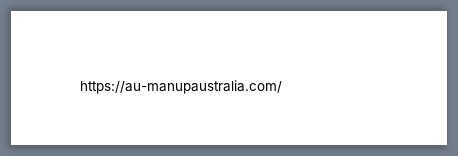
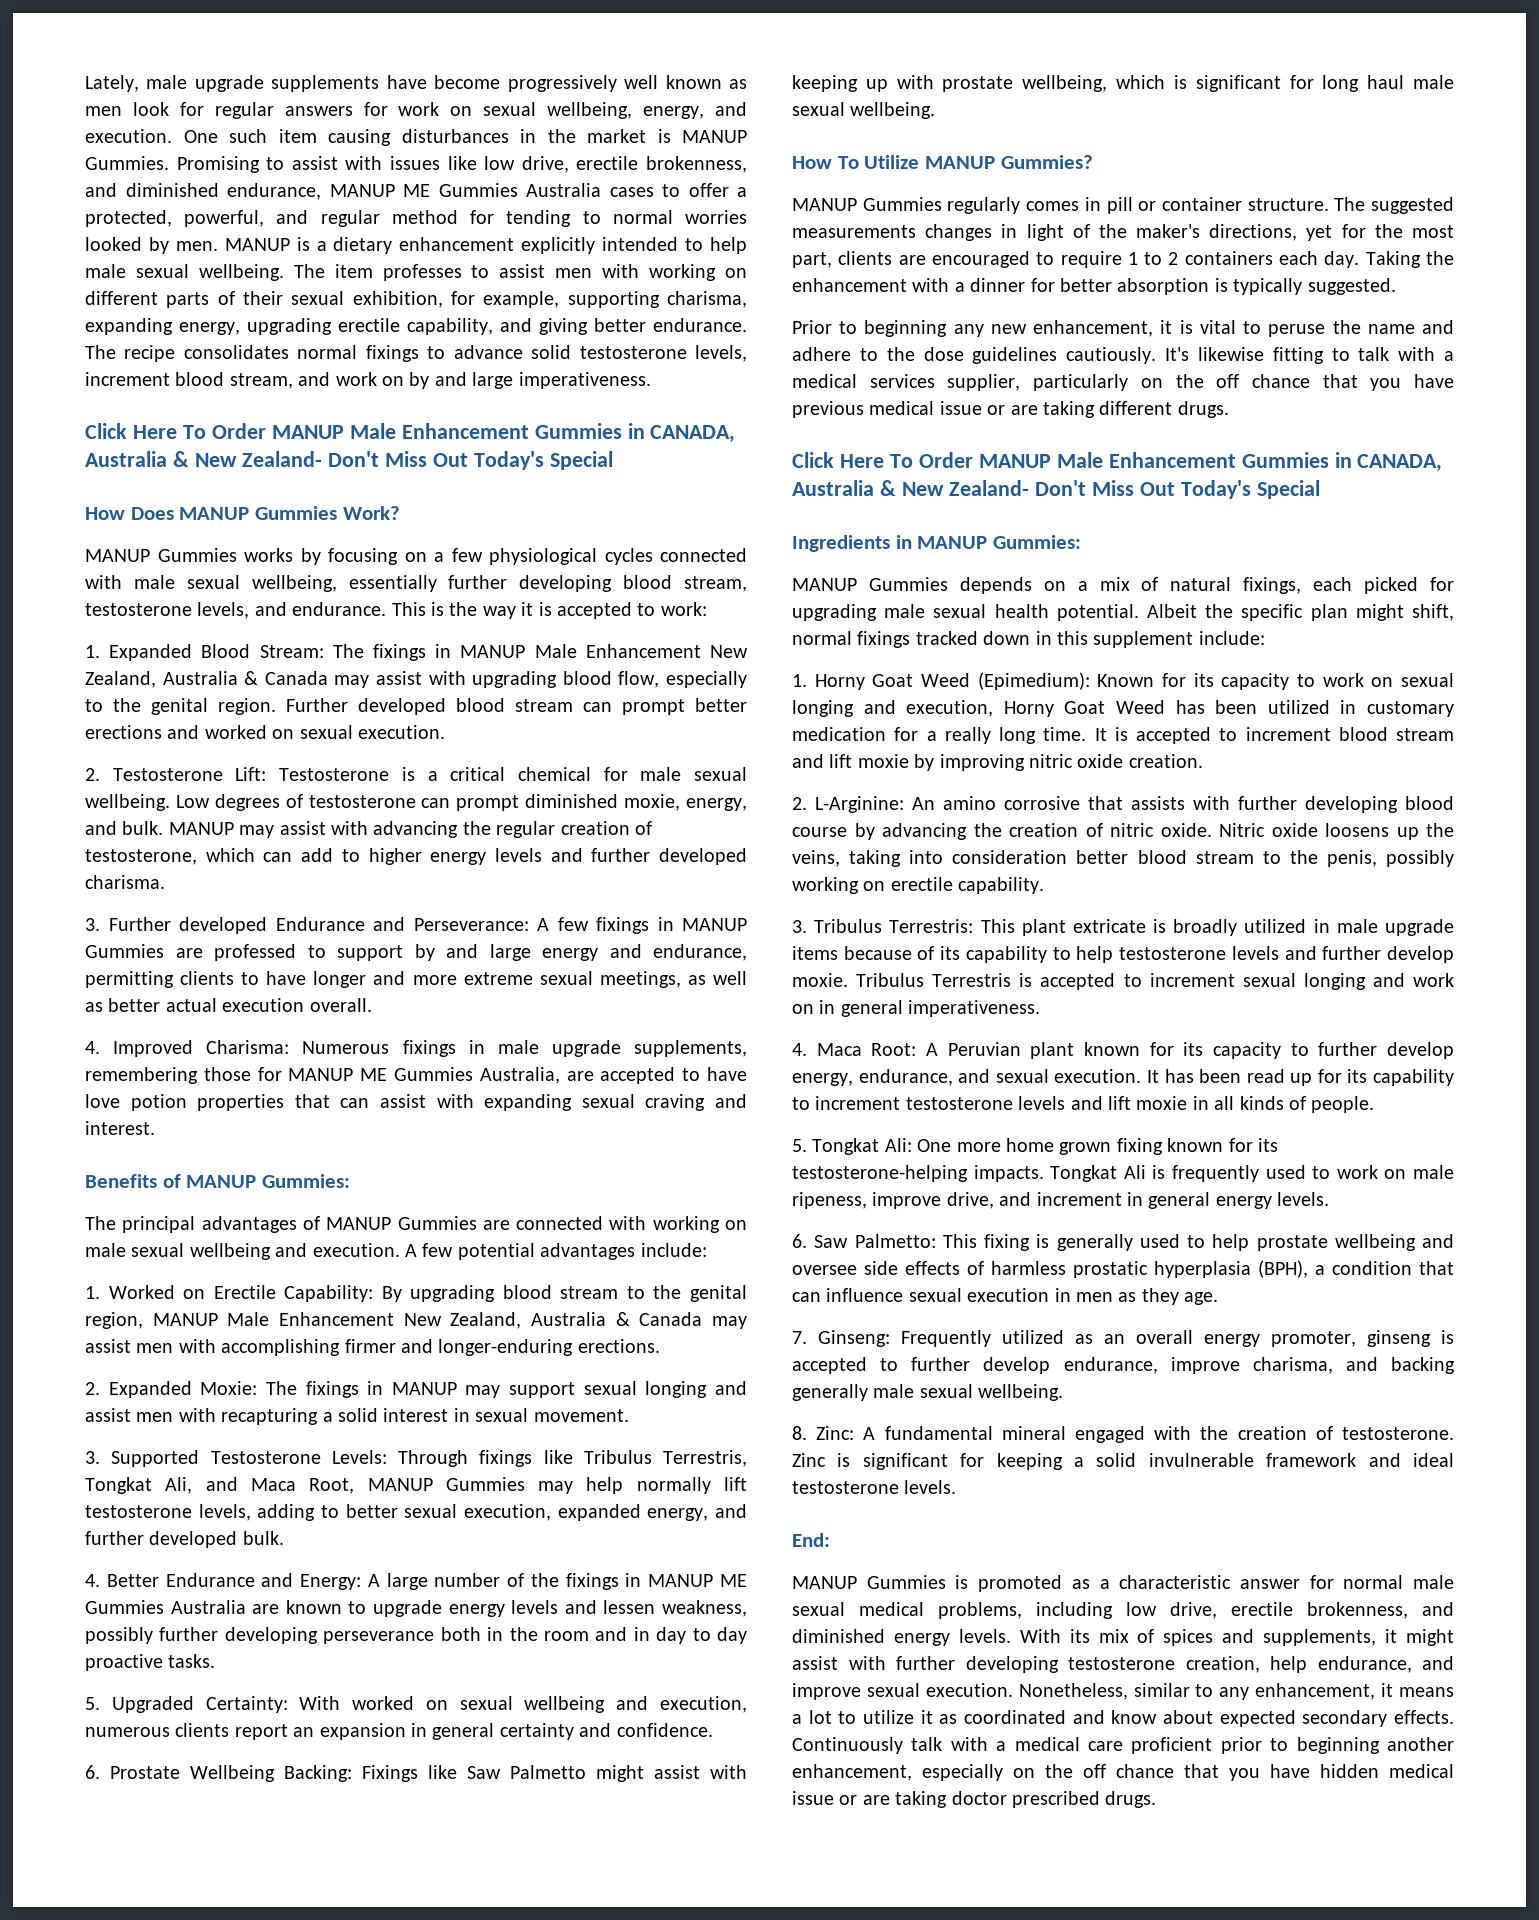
- https://au-manupaustralia.com/
+ Lately, male upgrade supplements have become progressively well known as men look for regular answers for work on sexual wellbeing, energy, and execution. One such item causing disturbances in the market is MANUP Gummies. Promising to assist with issues like low drive, erectile brokenness, and diminished endurance, MANUP ME Gummies Australia cases to offer a protected, powerful, and regular method for tending to normal worries looked by men. MANUP is a dietary enhancement explicitly intended to help male sexual wellbeing. The item professes to assist men with working on different parts of their sexual exhibition, for example, supporting charisma, expanding energy, upgrading erectile capability, and giving better endurance. The recipe consolidates normal fixings to advance solid testosterone levels, increment blood stream, and work on by and large imperativeness.
+ Click Here To Order MANUP Male Enhancement Gummies in CANADA, Australia & New Zealand- Don't Miss Out Today's Special
+ How Does MANUP Gummies Work?
+ MANUP Gummies works by focusing on a few physiological cycles connected with male sexual wellbeing, essentially further developing blood stream, testosterone levels, and endurance. This is the way it is accepted to work:
+ 1. Expanded Blood Stream: The fixings in MANUP Male Enhancement New Zealand, Australia & Canada may assist with upgrading blood flow, especially to the genital region. Further developed blood stream can prompt better erections and worked on sexual execution.
+ 2. Testosterone Lift: Testosterone is a critical chemical for male sexual wellbeing. Low degrees of testosterone can prompt diminished moxie, energy, and bulk. MANUP may assist with advancing the regular creation of testosterone, which can add to higher energy levels and further developed charisma.
+ 3. Further developed Endurance and Perseverance: A few fixings in MANUP Gummies are professed to support by and large energy and endurance, permitting clients to have longer and more extreme sexual meetings, as well as better actual execution overall.
+ 4. Improved Charisma: Numerous fixings in male upgrade supplements, remembering those for MANUP ME Gummies Australia, are accepted to have love potion properties that can assist with expanding sexual craving and interest.
+ Benefits of MANUP Gummies:
+ The principal advantages of MANUP Gummies are connected with working on male sexual wellbeing and execution. A few potential advantages include:
+ 1. Worked on Erectile Capability: By upgrading blood stream to the genital region, MANUP Male Enhancement New Zealand, Australia & Canada may assist men with accomplishing firmer and longer-enduring erections.
+ 2. Expanded Moxie: The fixings in MANUP may support sexual longing and assist men with recapturing a solid interest in sexual movement.
+ 3. Supported Testosterone Levels: Through fixings like Tribulus Terrestris, Tongkat Ali, and Maca Root, MANUP Gummies may help normally lift testosterone levels, adding to better sexual execution, expanded energy, and further developed bulk.
+ 4. Better Endurance and Energy: A large number of the fixings in MANUP ME Gummies Australia are known to upgrade energy levels and lessen weakness, possibly further developing perseverance both in the room and in day to day proactive tasks.
+ 5. Upgraded Certainty: With worked on sexual wellbeing and execution, numerous clients report an expansion in general certainty and confidence.
+ 6. Prostate Wellbeing Backing: Fixings like Saw Palmetto might assist with keeping up with prostate wellbeing, which is significant for long haul male sexual wellbeing.
+ How To Utilize MANUP Gummies?
+ MANUP Gummies regularly comes in pill or container structure. The suggested measurements changes in light of the maker's directions, yet for the most part, clients are encouraged to require 1 to 2 containers each day. Taking the enhancement with a dinner for better absorption is typically suggested.
+ Prior to beginning any new enhancement, it is vital to peruse the name and adhere to the dose guidelines cautiously. It's likewise fitting to talk with a medical services supplier, particularly on the off chance that you have previous medical issue or are taking different drugs.
+ Click Here To Order MANUP Male Enhancement Gummies in CANADA, Australia & New Zealand- Don't Miss Out Today's Special
+ Ingredients in MANUP Gummies:
+ MANUP Gummies depends on a mix of natural fixings, each picked for upgrading male sexual health potential. Albeit the specific plan might shift, normal fixings tracked down in this supplement include:
+ 1. Horny Goat Weed (Epimedium): Known for its capacity to work on sexual longing and execution, Horny Goat Weed has been utilized in customary medication for a really long time. It is accepted to increment blood stream and lift moxie by improving nitric oxide creation.
+ 2. L-Arginine: An amino corrosive that assists with further developing blood course by advancing the creation of nitric oxide. Nitric oxide loosens up the veins, taking into consideration better blood stream to the penis, possibly working on erectile capability.
+ 3. Tribulus Terrestris: This plant extricate is broadly utilized in male upgrade items because of its capability to help testosterone levels and further develop moxie. Tribulus Terrestris is accepted to increment sexual longing and work on in general imperativeness.
+ 4. Maca Root: A Peruvian plant known for its capacity to further develop energy, endurance, and sexual execution. It has been read up for its capability to increment testosterone levels and lift moxie in all kinds of people.
+ 5. Tongkat Ali: One more home grown fixing known for its testosterone-helping impacts. Tongkat Ali is frequently used to work on male ripeness, improve drive, and increment in general energy levels.
+ 6. Saw Palmetto: This fixing is generally used to help prostate wellbeing and oversee side effects of harmless prostatic hyperplasia (BPH), a condition that can influence sexual execution in men as they age.
+ 7. Ginseng: Frequently utilized as an overall energy promoter, ginseng is accepted to further develop endurance, improve charisma, and backing generally male sexual wellbeing.
+ 8. Zinc: A fundamental mineral engaged with the creation of testosterone. Zinc is significant for keeping a solid invulnerable framework and ideal testosterone levels.
+ End:
+ MANUP Gummies is promoted as a characteristic answer for normal male sexual medical problems, including low drive, erectile brokenness, and diminished energy levels. With its mix of spices and supplements, it might assist with further developing testosterone creation, help endurance, and improve sexual execution. Nonetheless, similar to any enhancement, it means a lot to utilize it as coordinated and know about expected secondary effects. Continuously talk with a medical care proficient prior to beginning another enhancement, especially on the off chance that you have hidden medical issue or are taking doctor prescribed drugs.

